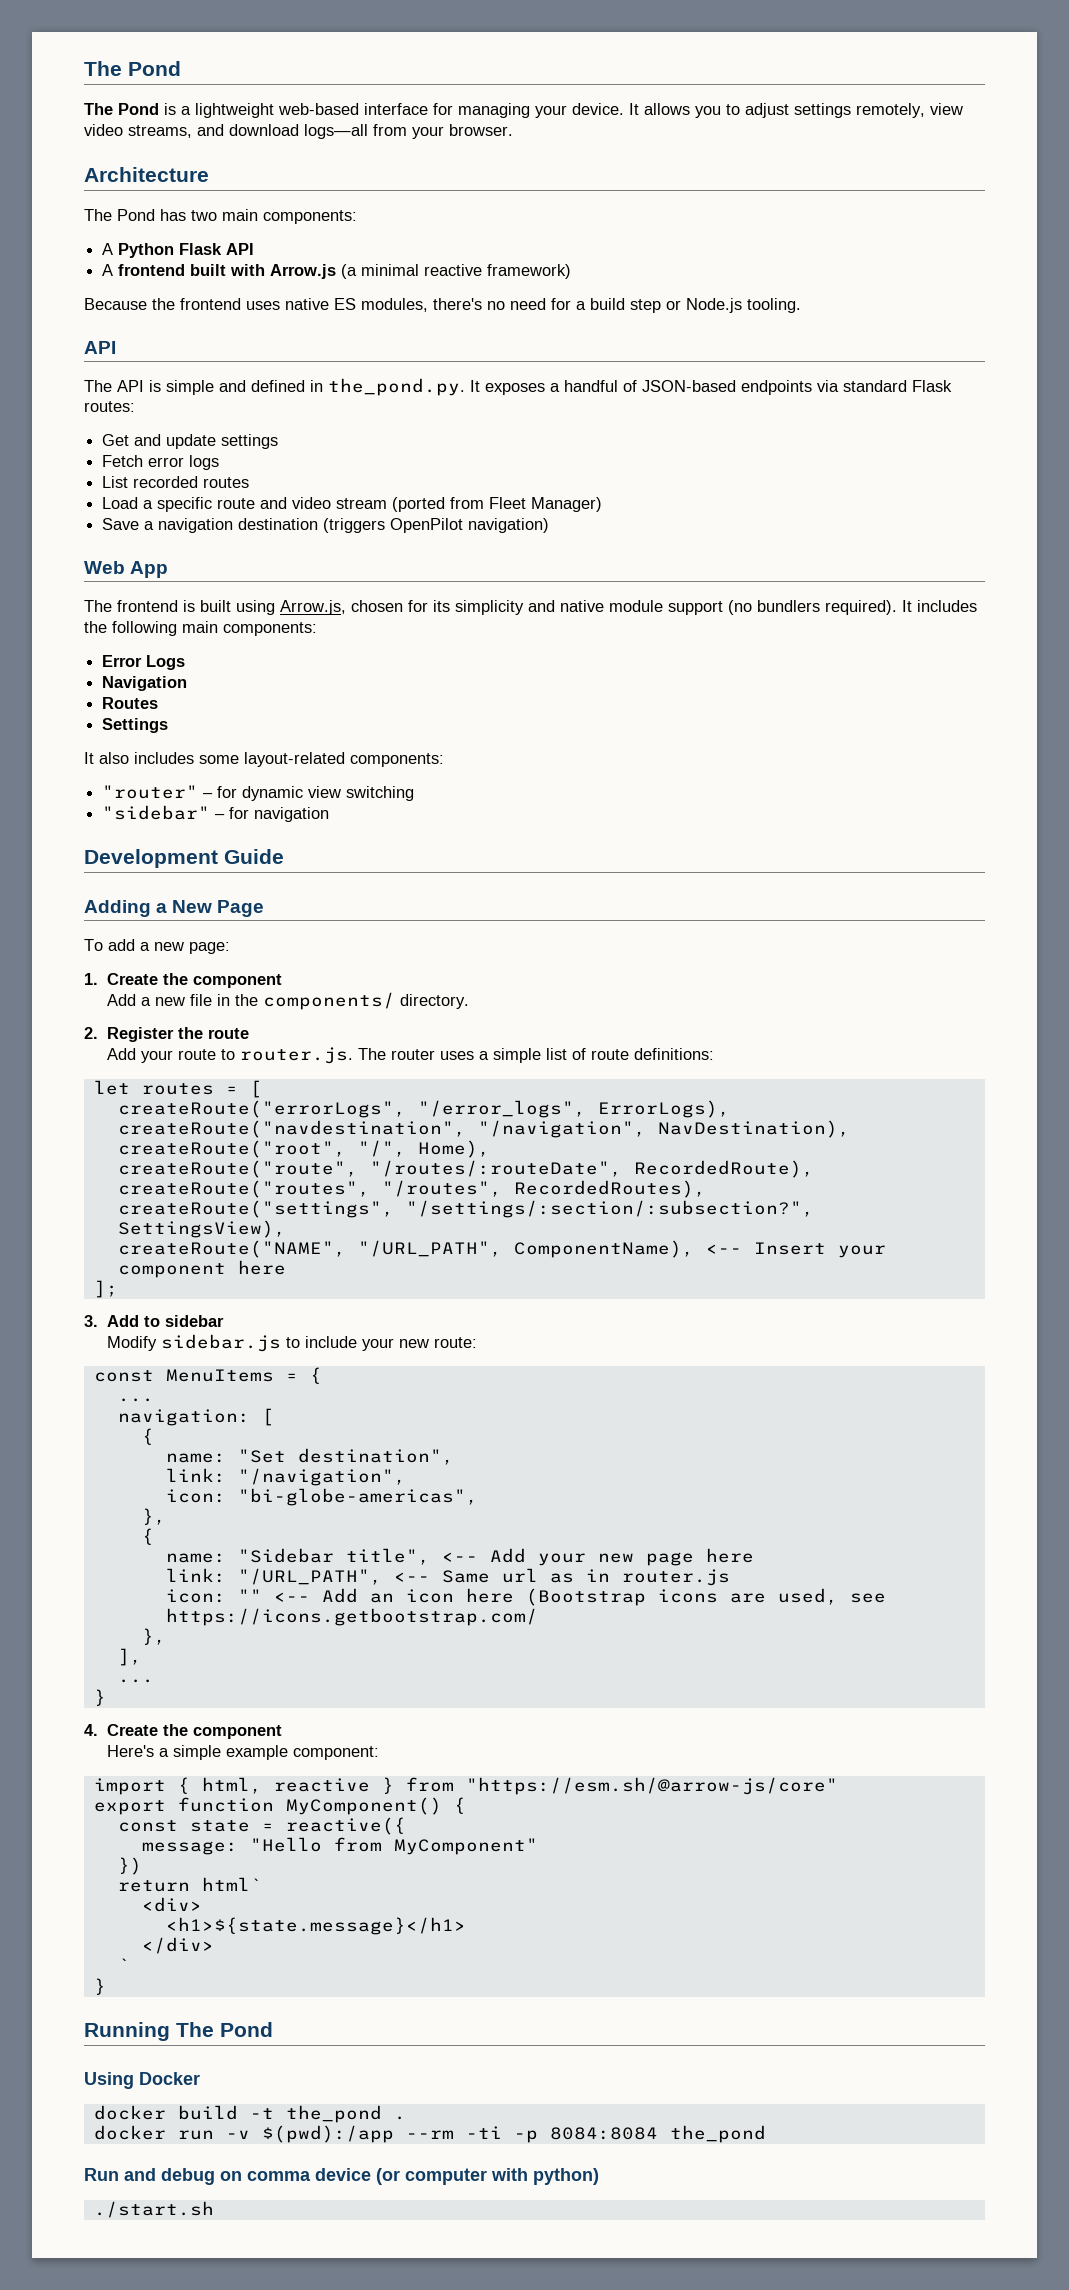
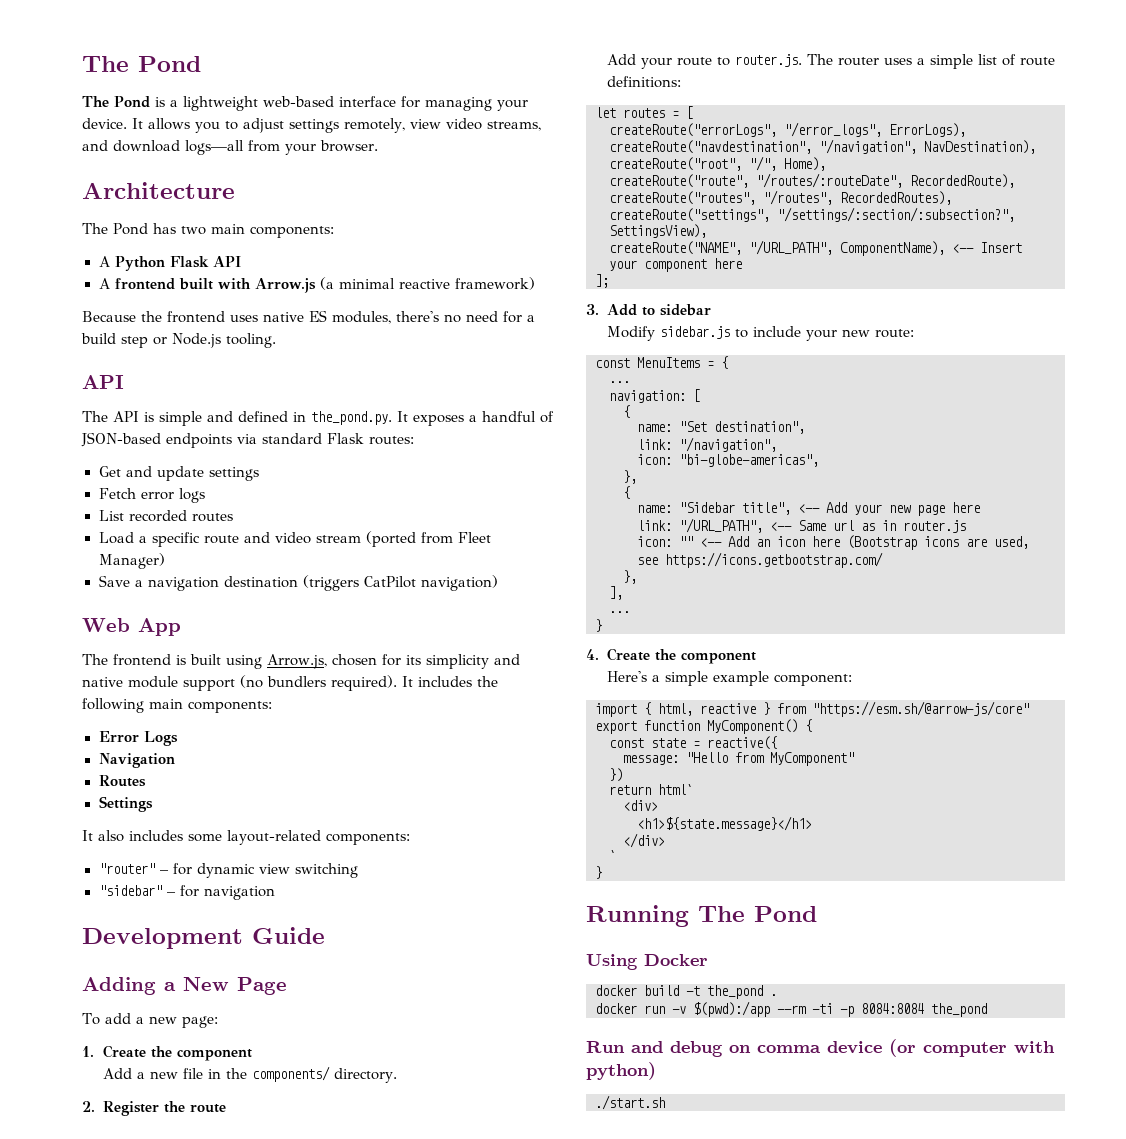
- Save a navigation destination (triggers OpenPilot navigation)
+ Save a navigation destination (triggers CatPilot navigation)

